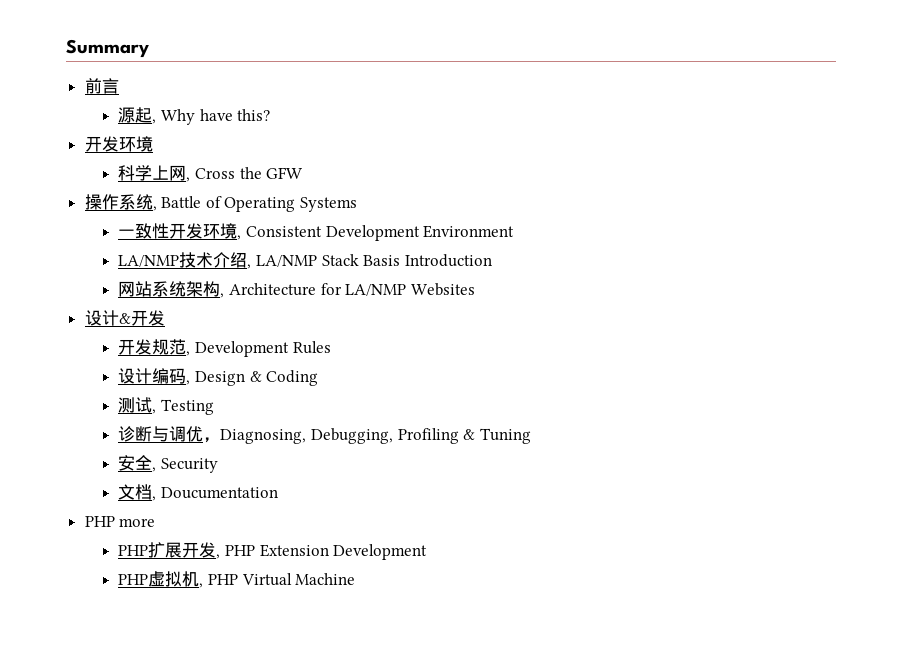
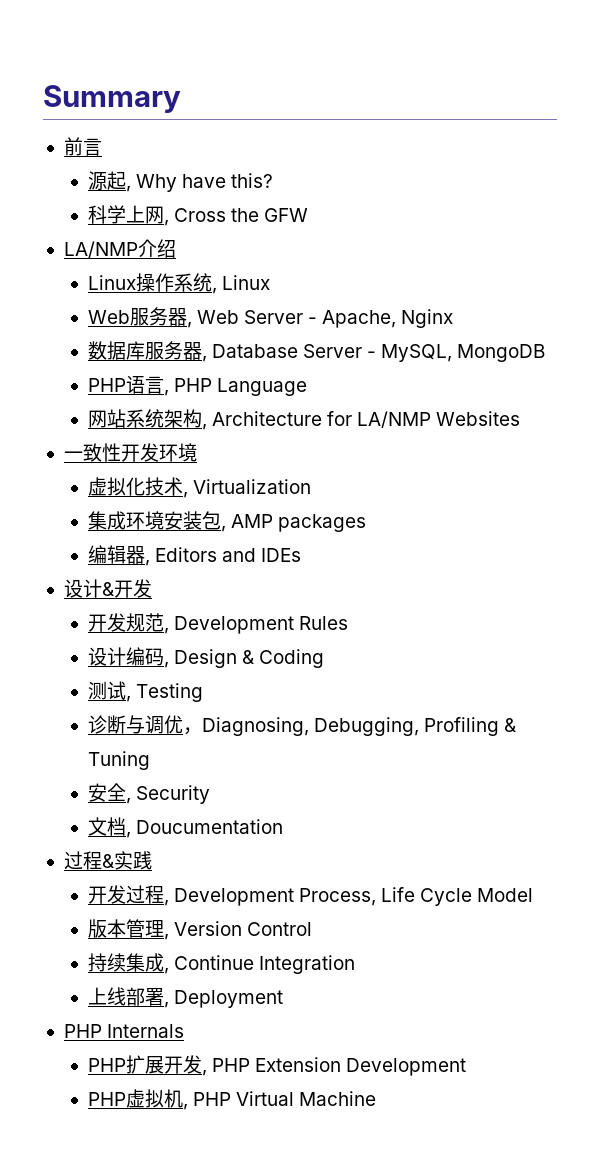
  源起, Why have this?
- 开发环境
- 操作系统, Battle of Operating Systems
- 一致性开发环境, Consistent Development Environment
- LA/NMP技术介绍, LA/NMP Stack Basis Introduction
+ LA/NMP介绍
+ Linux操作系统, Linux
+ Web服务器, Web Server - Apache, Nginx
+ 数据库服务器, Database Server - MySQL, MongoDB
+ PHP语言, PHP Language
+ 一致性开发环境
+ 虚拟化技术, Virtualization
+ 集成环境安装包, AMP packages
+ 编辑器, Editors and IDEs
- PHP more
+ 过程&实践
+ 开发过程, Development Process, Life Cycle Model
+ 版本管理, Version Control
+ 持续集成, Continue Integration
+ 上线部署, Deployment
+ PHP Internals

